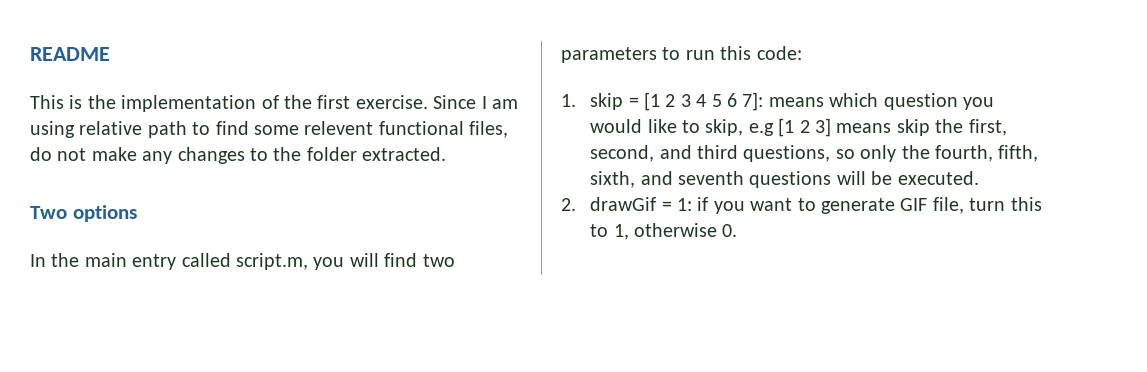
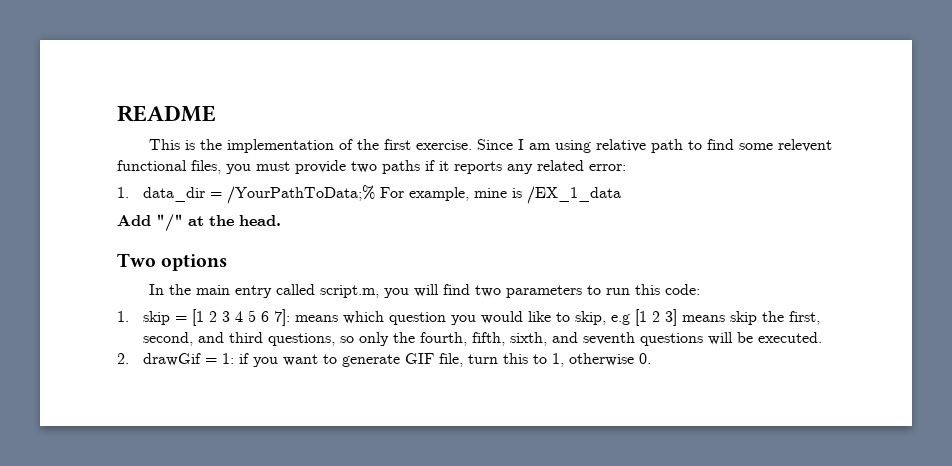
- Since I am using relative path to find some relevent functional files, do not make any changes to the folder extracted.
+ Since I am using relative path to find some relevent functional files, you must provide two paths if it reports any related error:
+ 1. data_dir = /YourPathToData;% For example, mine is /EX_1_data
+ Add "/" at the head.

